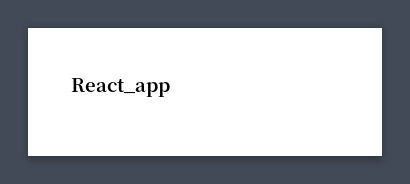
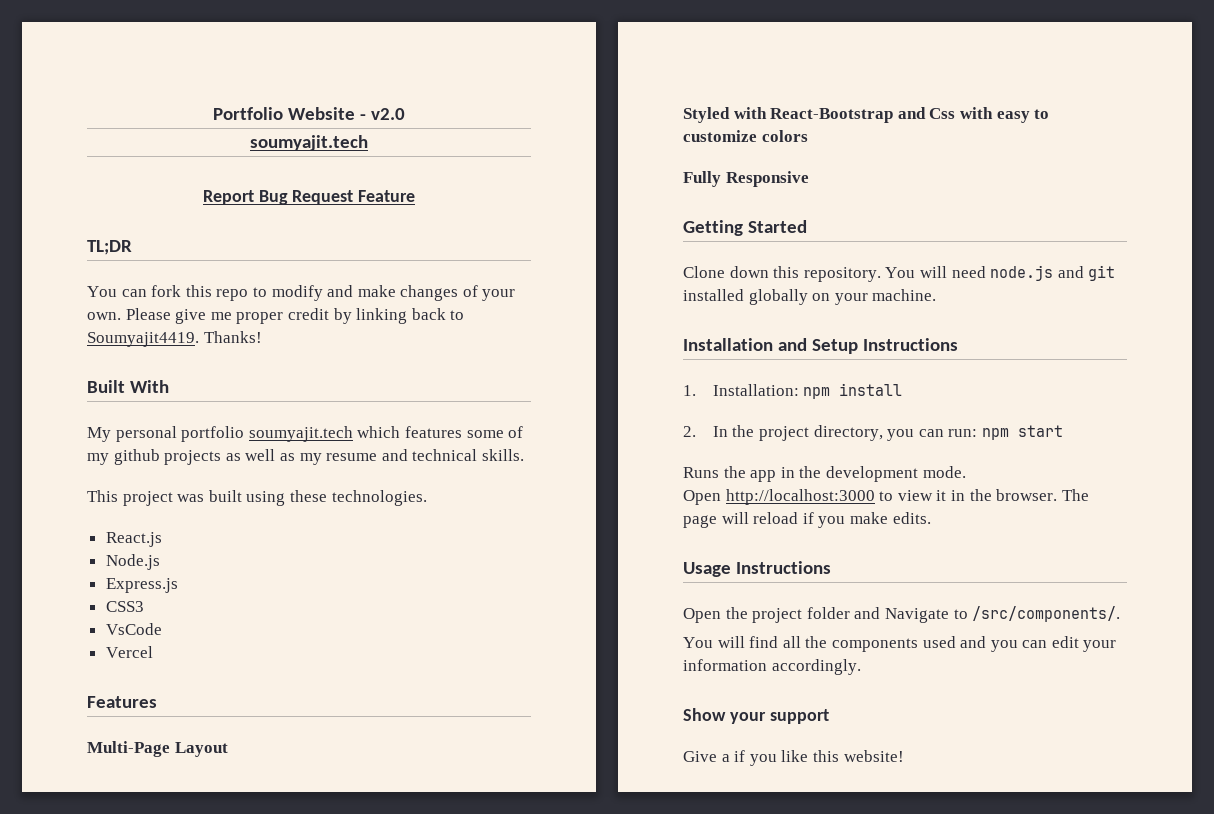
- React_app
+ Portfolio Website - v2.0
+ soumyajit.tech
+ Report Bug Request Feature
+ TL;DR
+ You can fork this repo to modify and make changes of your own. Please give me proper credit by linking back to Soumyajit4419. Thanks!
+ Built With
+ My personal portfolio soumyajit.tech which features some of my github projects as well as my resume and technical skills.
+ This project was built using these technologies.
+ React.js
+ Node.js
+ Express.js
+ CSS3
+ VsCode
+ Vercel
+ Features
+ Multi-Page Layout
+ Styled with React-Bootstrap and Css with easy to customize colors
+ Fully Responsive
+ Getting Started
+ Clone down this repository. You will need node.js and git installed globally on your machine.
+ Installation and Setup Instructions
+ 1. Installation: npm install
+ 2. In the project directory, you can run: npm start
+ Runs the app in the development mode.
+ Open http://localhost:3000 to view it in the browser. The page will reload if you make edits.
+ Usage Instructions
+ Open the project folder and Navigate to /src/components/.
+ You will find all the components used and you can edit your information accordingly.
+ Show your support
+ Give a if you like this website!

